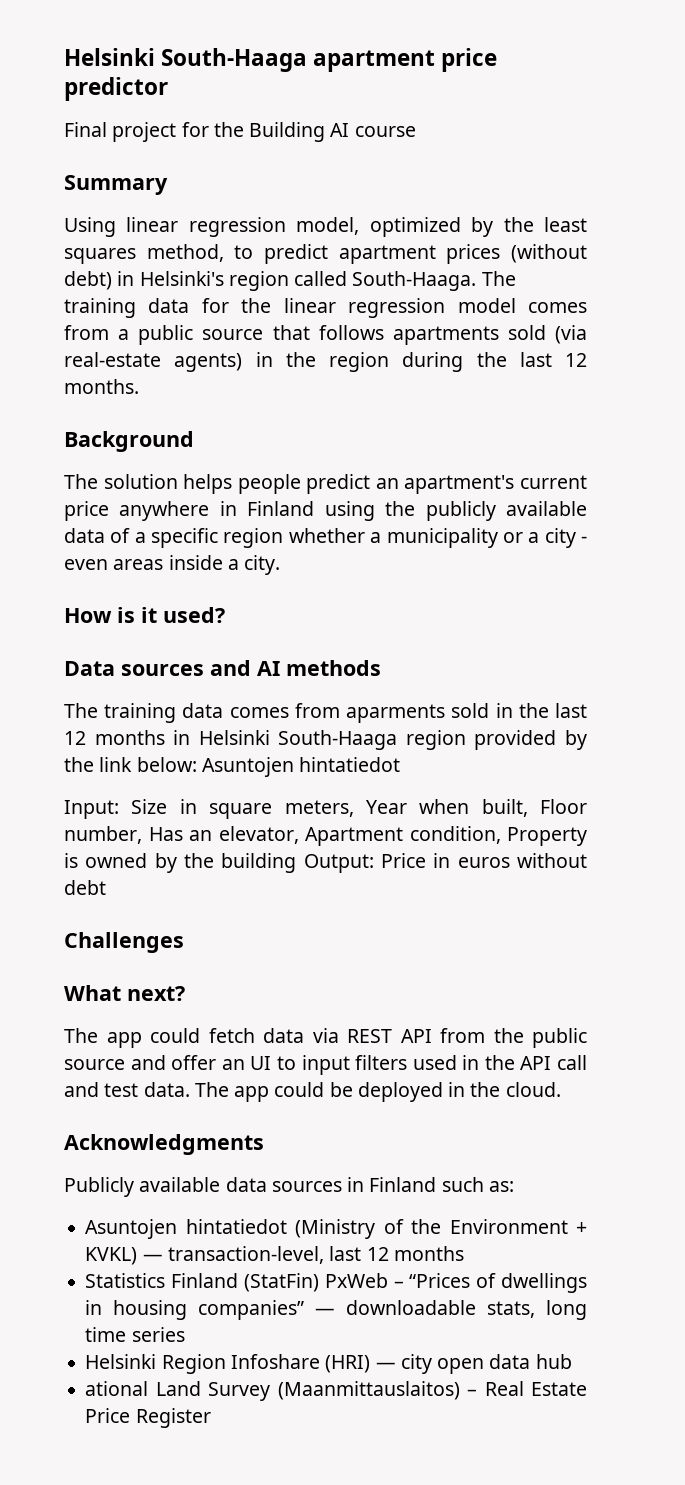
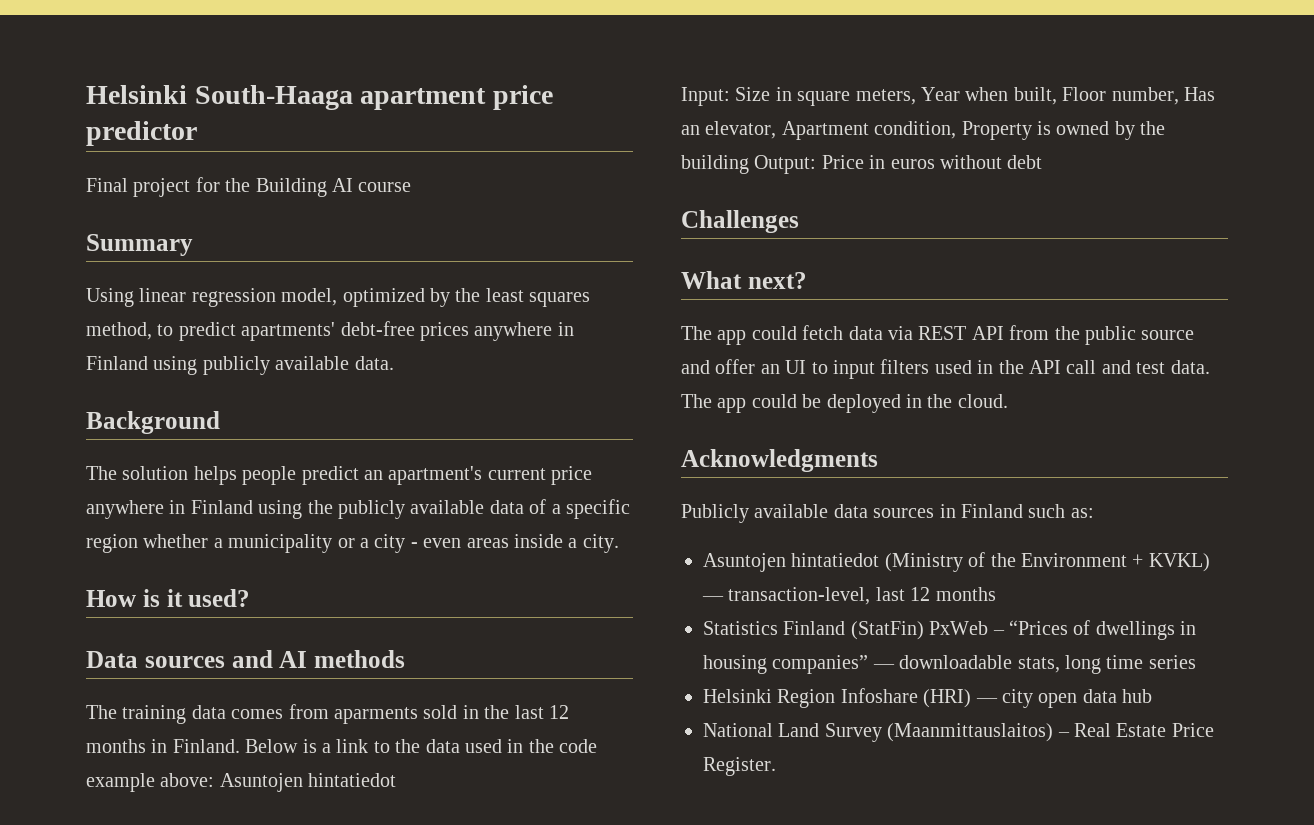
- Using linear regression model, optimized by the least squares method, to predict apartment prices (without debt) in Helsinki's region called South-Haaga. The training data for the linear regression model comes from a public source that follows apartments sold (via real-estate agents) in the region during the last 12 months.
+ Using linear regression model, optimized by the least squares method, to predict apartments' debt-free prices anywhere in Finland using publicly available data.
- The training data comes from aparments sold in the last 12 months in Helsinki South-Haaga region provided by the link below: Asuntojen hintatiedot
+ The training data comes from aparments sold in the last 12 months in Finland. Below is a link to the data used in the code example above: Asuntojen hintatiedot
- ational Land Survey (Maanmittauslaitos) – Real Estate Price Register
+ National Land Survey (Maanmittauslaitos) – Real Estate Price Register.

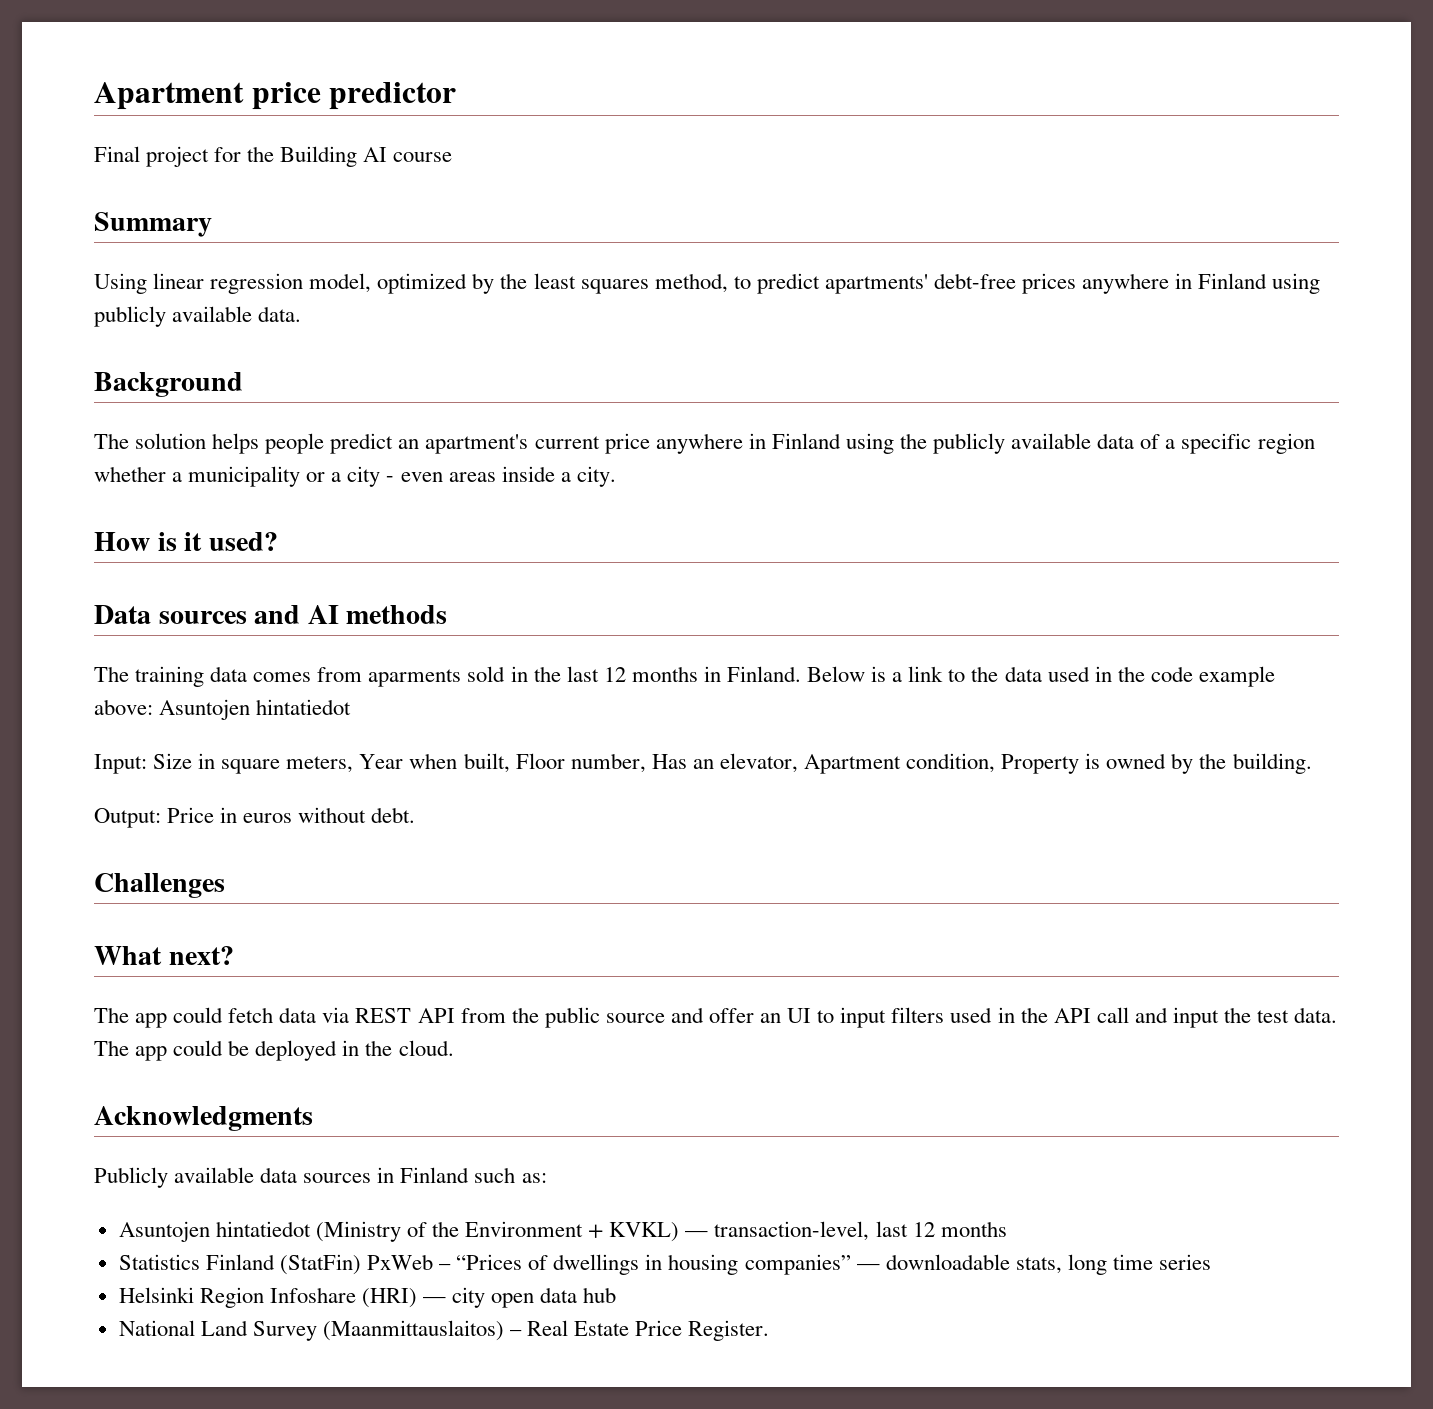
- Helsinki South-Haaga apartment price predictor
+ Apartment price predictor
- Input: Size in square meters, Year when built, Floor number, Has an elevator, Apartment condition, Property is owned by the building Output: Price in euros without debt
+ Input: Size in square meters, Year when built, Floor number, Has an elevator, Apartment condition, Property is owned by the building.
+ Output: Price in euros without debt.
- The app could fetch data via REST API from the public source and offer an UI to input filters used in the API call and test data.
+ The app could fetch data via REST API from the public source and offer an UI to input filters used in the API call and input the test data.

